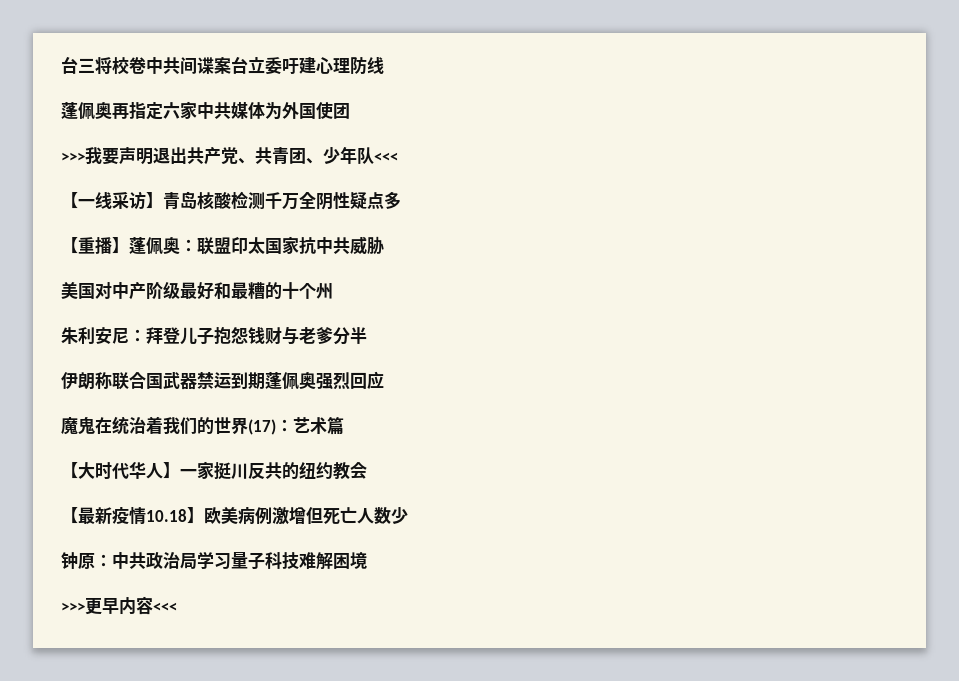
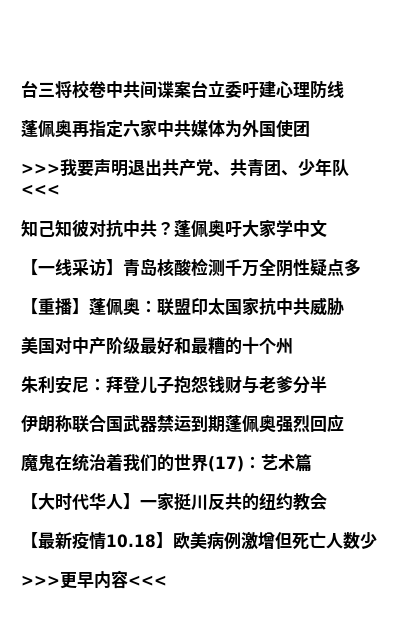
+ 知己知彼对抗中共？蓬佩奥吁大家学中文
- 钟原：中共政治局学习量子科技难解困境

